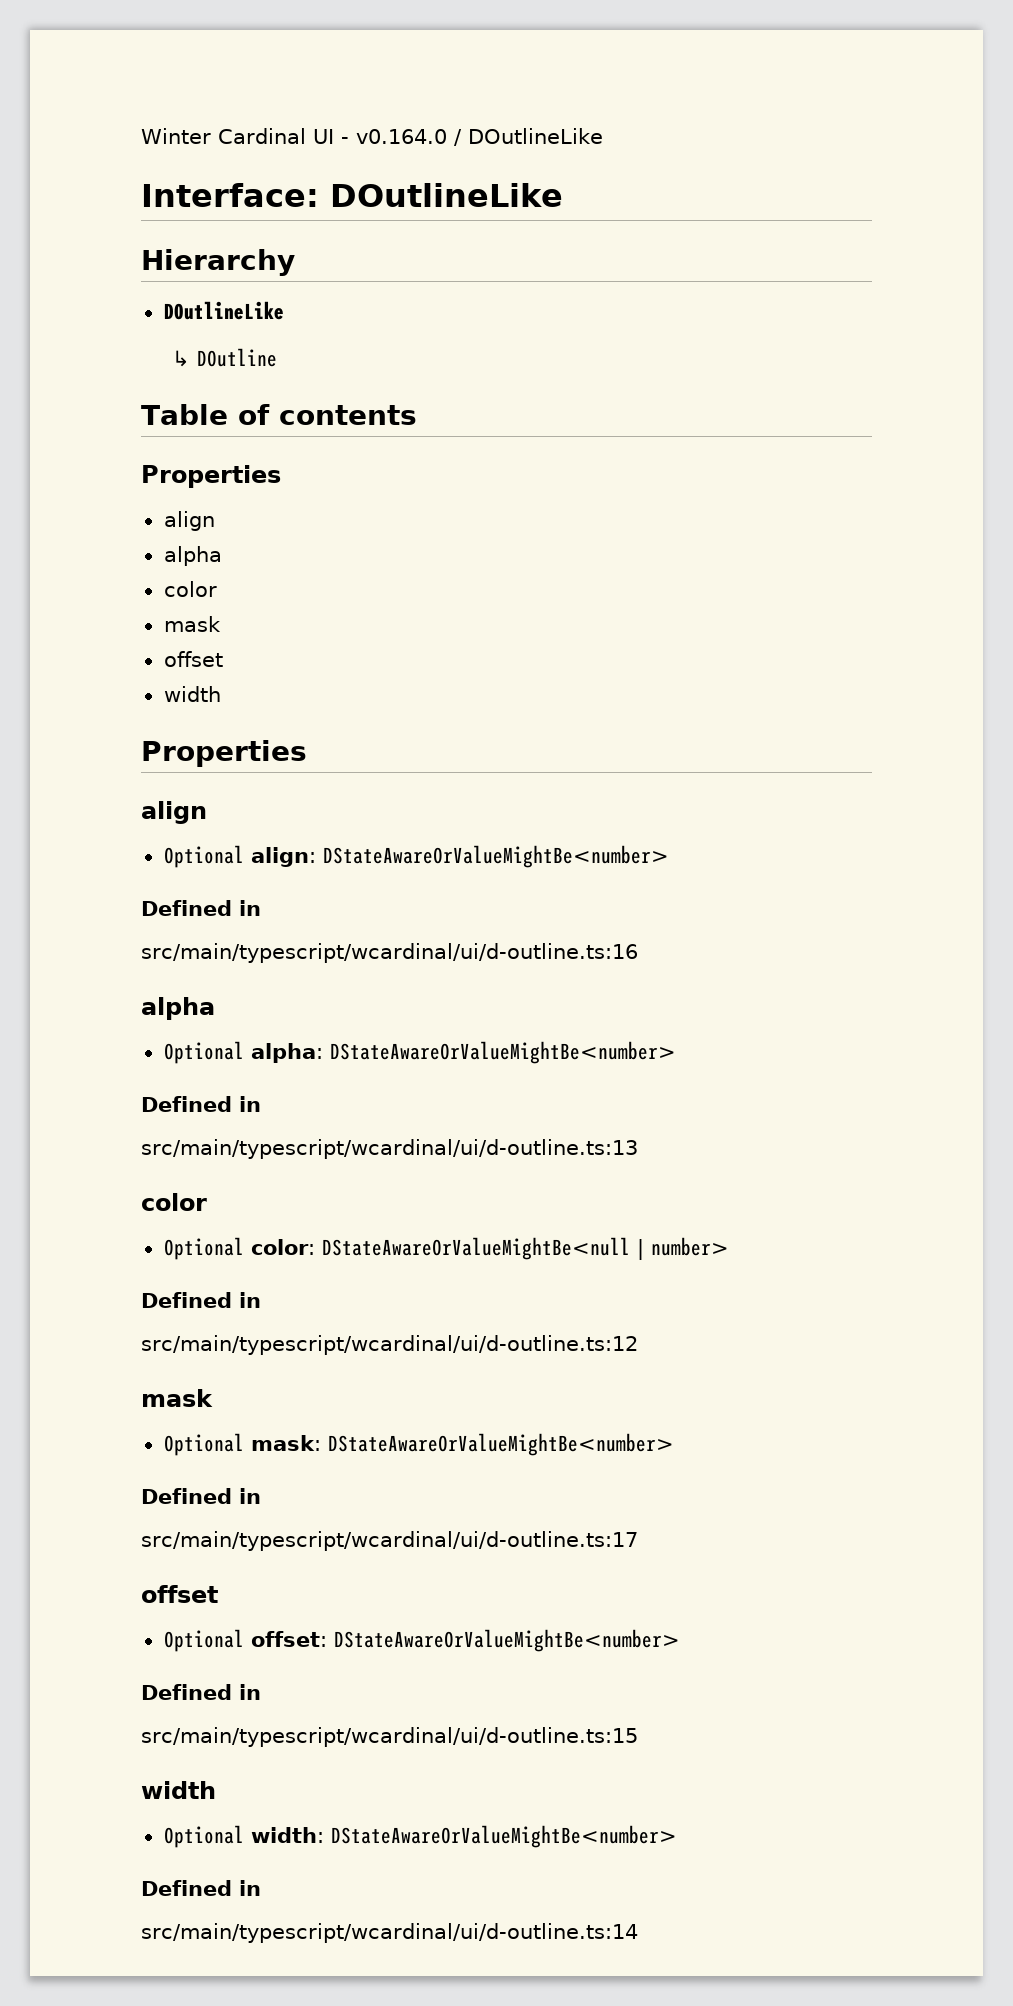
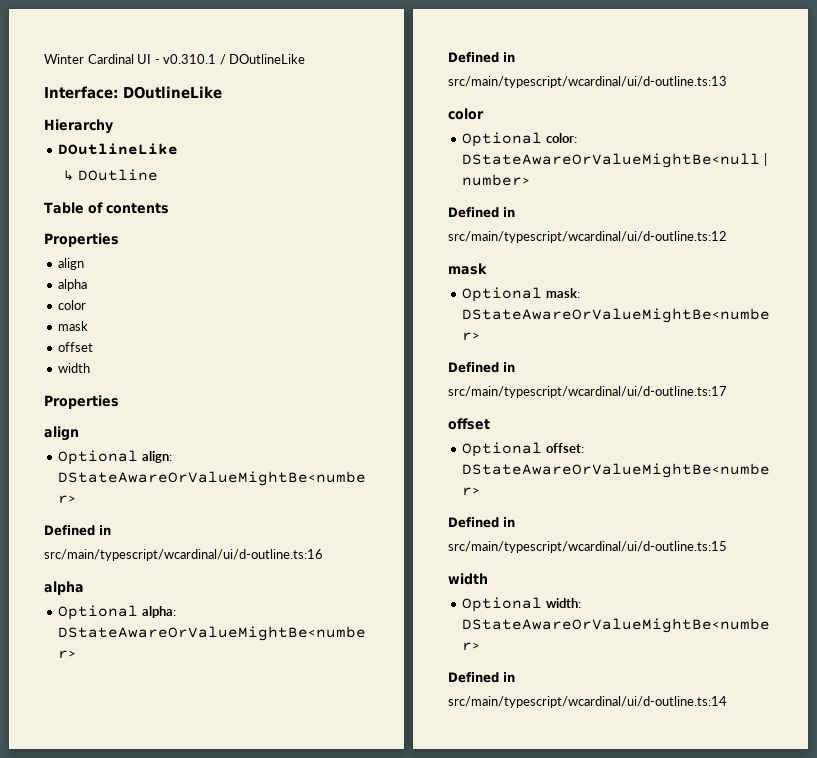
- Winter Cardinal UI - v0.164.0 / DOutlineLike
+ Winter Cardinal UI - v0.310.1 / DOutlineLike

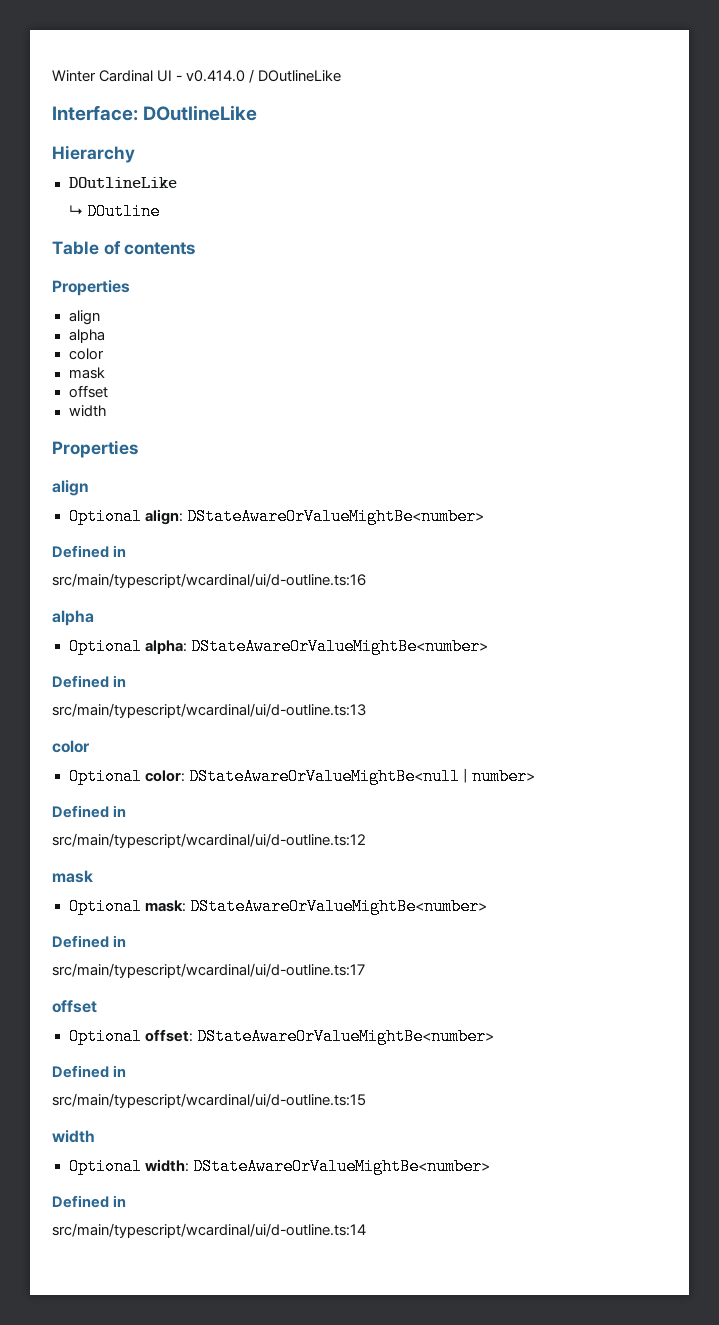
- Winter Cardinal UI - v0.310.1 / DOutlineLike
+ Winter Cardinal UI - v0.414.0 / DOutlineLike

